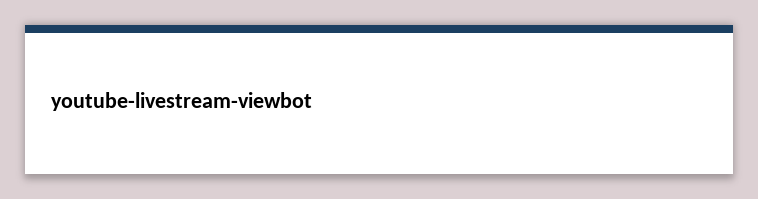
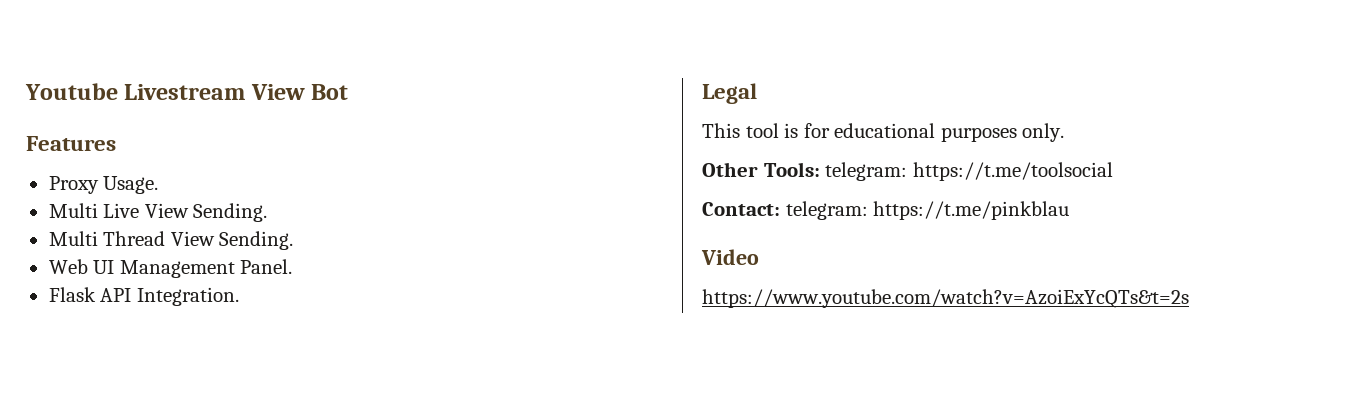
- youtube-livestream-viewbot
+ Youtube Livestream View Bot
+ Features
+ Proxy Usage.
+ Multi Live View Sending.
+ Multi Thread View Sending.
+ Web UI Management Panel.
+ Flask API Integration.
+ Legal
+ This tool is for educational purposes only.
+ Other Tools: telegram: https://t.me/toolsocial
+ Contact: telegram: https://t.me/pinkblau
+ Video
+ https://www.youtube.com/watch?v=AzoiExYcQTs&t=2s

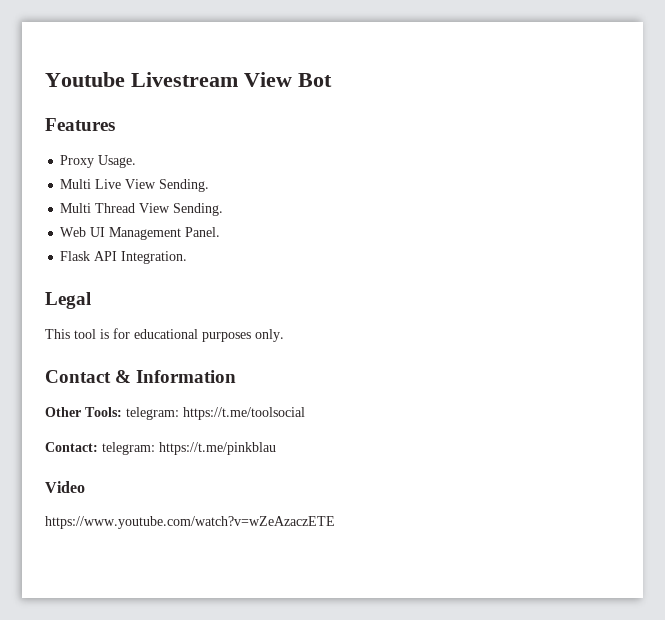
+ Contact & Information
- https://www.youtube.com/watch?v=AzoiExYcQTs&t=2s
+ https://www.youtube.com/watch?v=wZeAzaczETE

